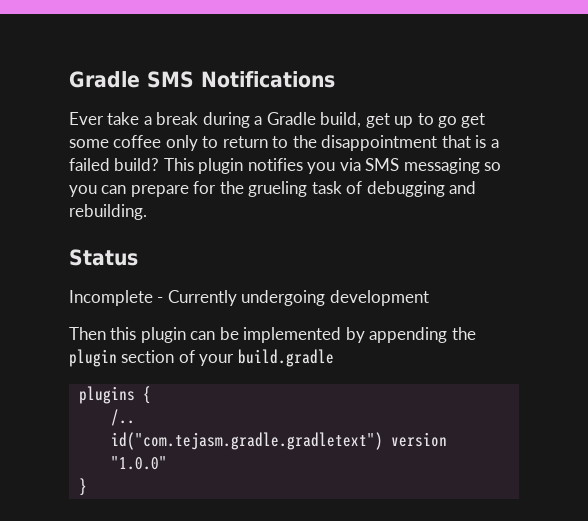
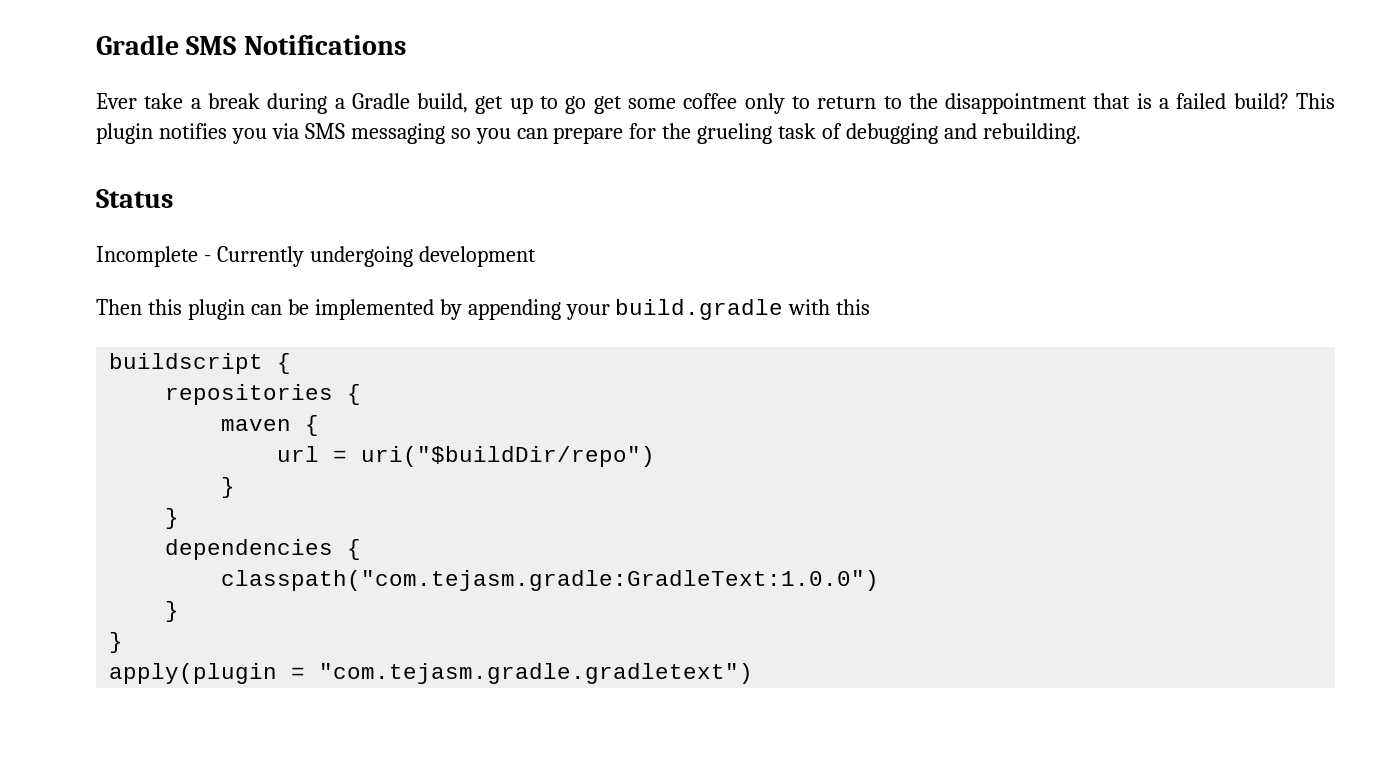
- Then this plugin can be implemented by appending the plugin section of your build.gradle
- plugins {
- /..
- id("com.tejasm.gradle.gradletext") version "1.0.0"
+ Then this plugin can be implemented by appending your build.gradle with this
+ buildscript {
+ repositories {
+ maven {
+ url = uri("$buildDir/repo")
  }
+ }
+ dependencies {
+ classpath("com.tejasm.gradle:GradleText:1.0.0")
+ }
+ }
+ apply(plugin = "com.tejasm.gradle.gradletext")

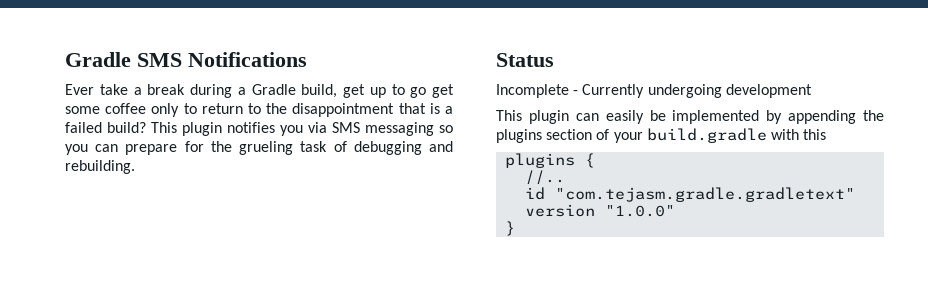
- Then this plugin can be implemented by appending your build.gradle with this
+ This plugin can easily be implemented by appending the plugins section of your build.gradle with this
- buildscript {
- repositories {
- maven {
- url = uri("$buildDir/repo")
+ plugins {
+ //..
+ id "com.tejasm.gradle.gradletext" version "1.0.0"
  }
- }
- dependencies {
- classpath("com.tejasm.gradle:GradleText:1.0.0")
- }
- }
- apply(plugin = "com.tejasm.gradle.gradletext")

